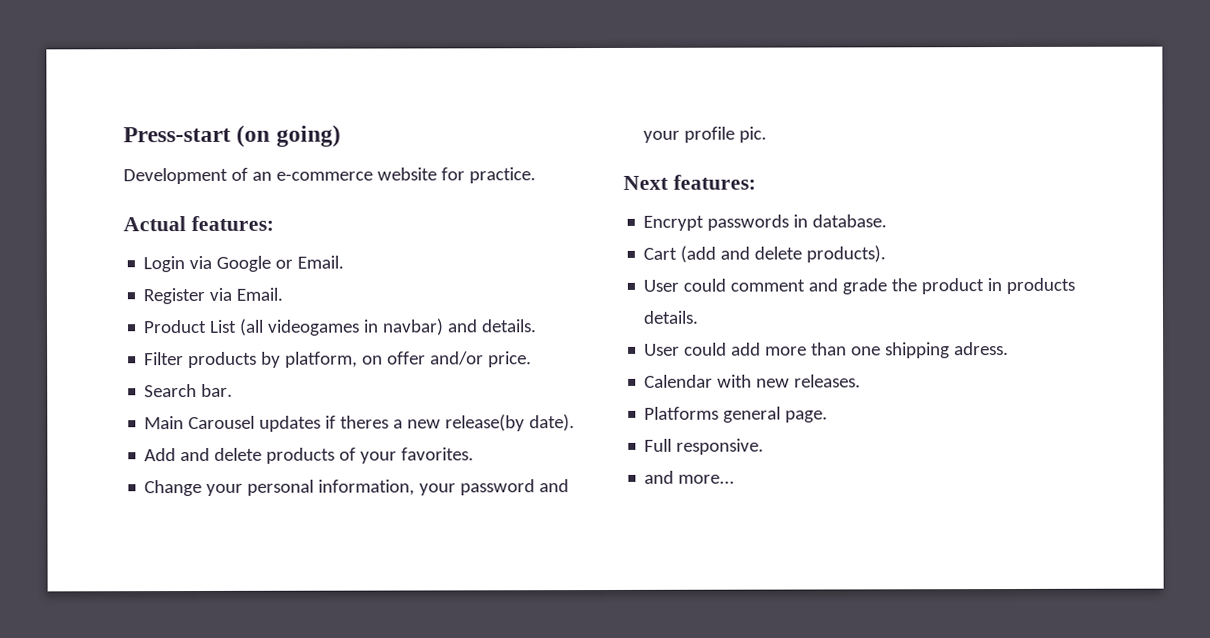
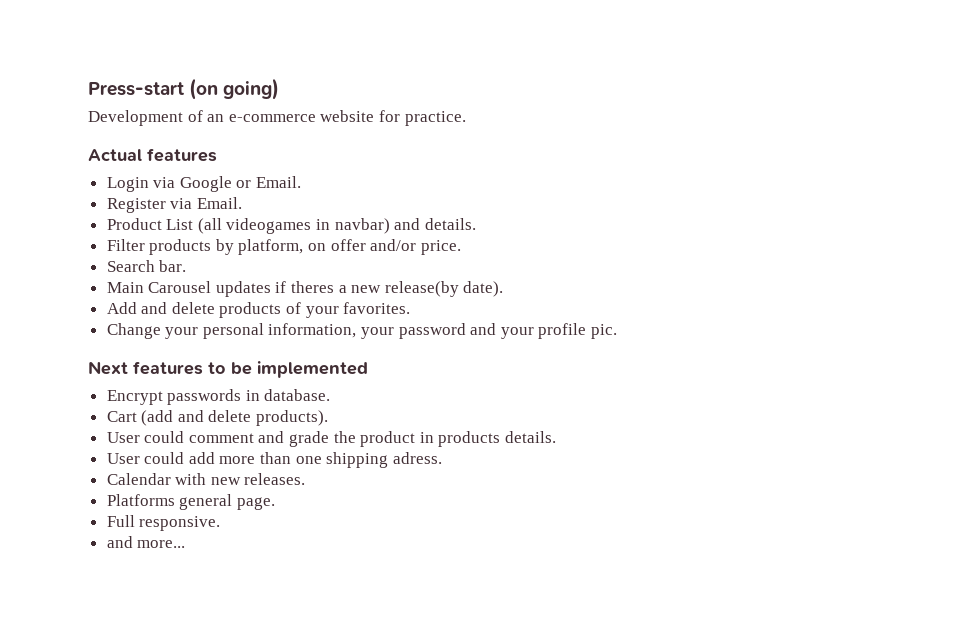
- Actual features:
+ Actual features
- Next features:
+ Next features to be implemented

